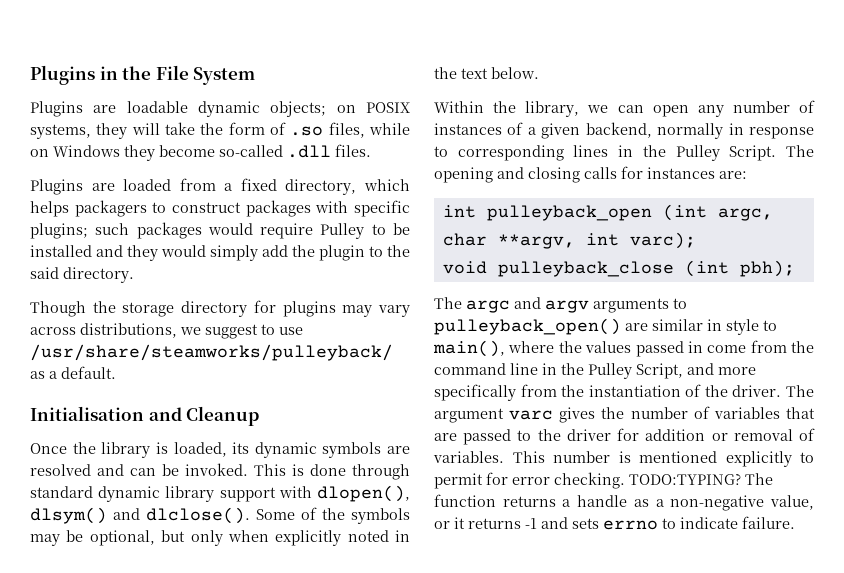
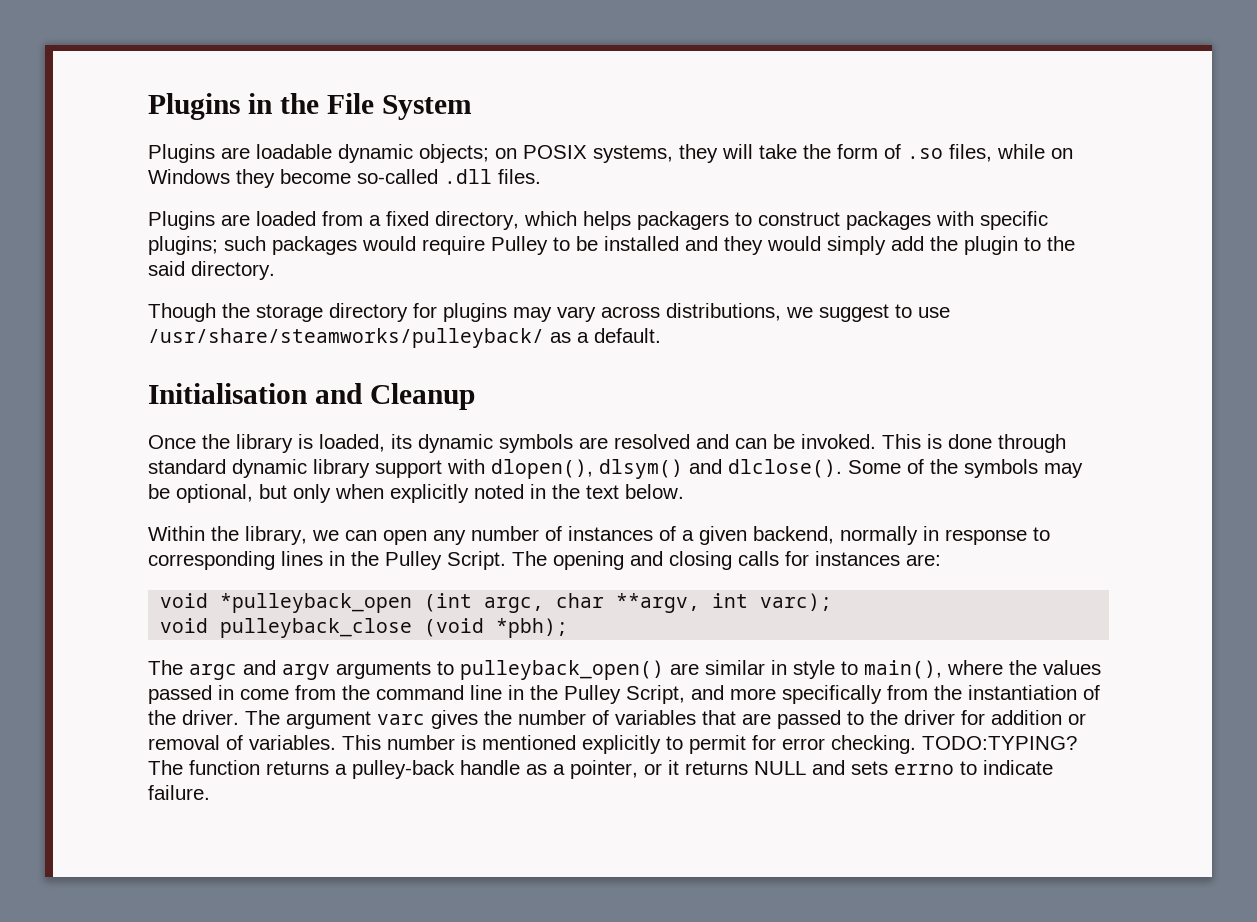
- int pulleyback_open (int argc, char **argv, int varc);
+ void *pulleyback_open (int argc, char **argv, int varc);
- void pulleyback_close (int pbh);
+ void pulleyback_close (void *pbh);
- The function returns a handle as a non-negative value, or it returns -1 and sets errno to indicate failure.
+ The function returns a pulley-back handle as a pointer, or it returns NULL and sets errno to indicate failure.

